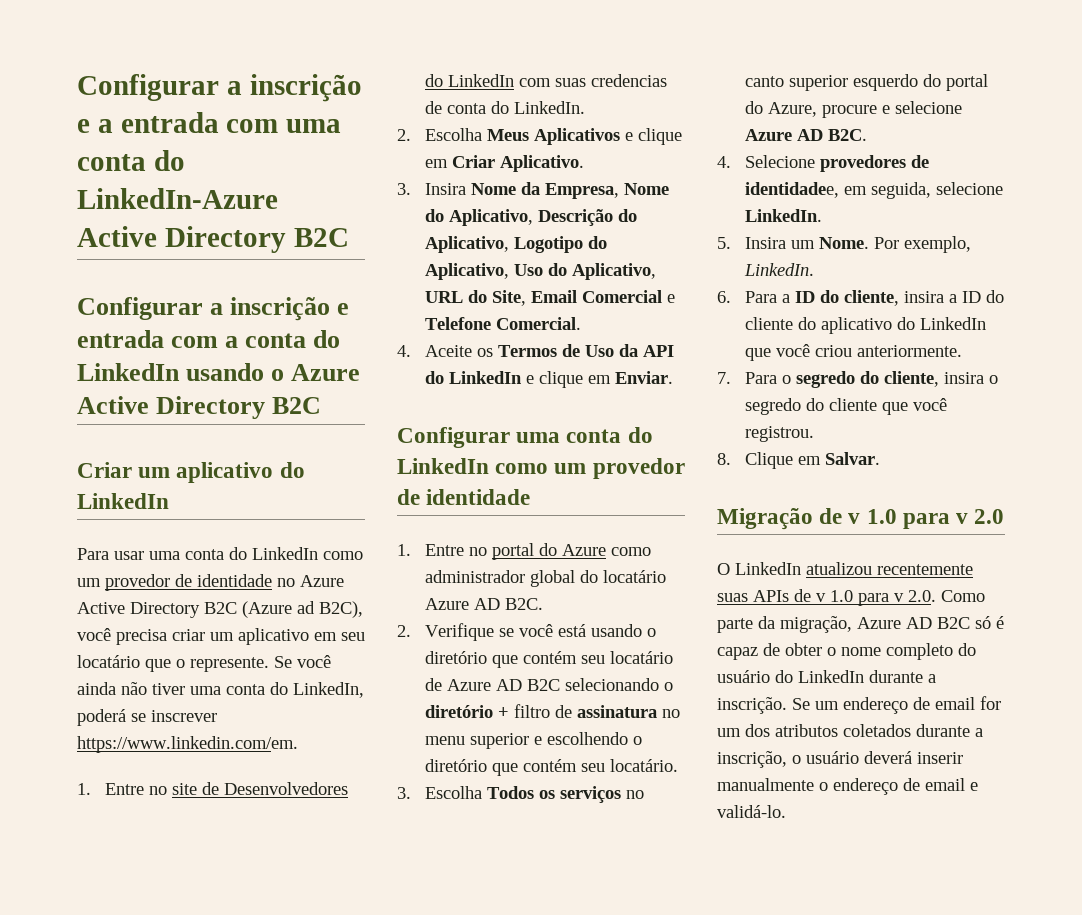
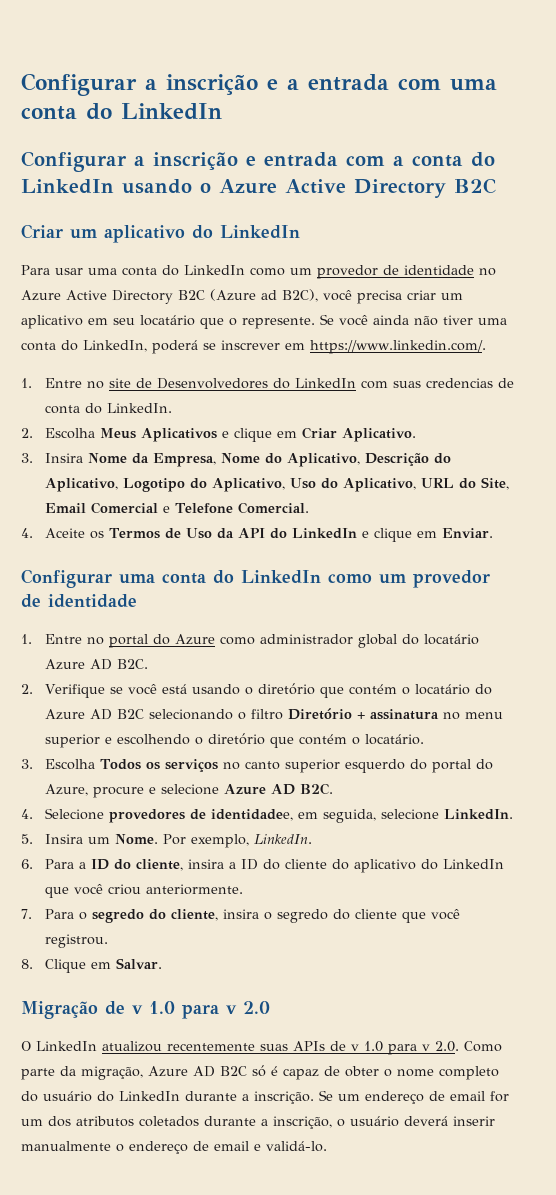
- Configurar a inscrição e a entrada com uma conta do LinkedIn-Azure Active Directory B2C
+ Configurar a inscrição e a entrada com uma conta do LinkedIn
- Se você ainda não tiver uma conta do LinkedIn, poderá se inscrever https://www.linkedin.com/em.
+ Se você ainda não tiver uma conta do LinkedIn, poderá se inscrever em https://www.linkedin.com/.
- 2. Verifique se você está usando o diretório que contém seu locatário de Azure AD B2C selecionando o diretório + filtro de assinatura no menu superior e escolhendo o diretório que contém seu locatário.
+ 2. Verifique se você está usando o diretório que contém o locatário do Azure AD B2C selecionando o filtro Diretório + assinatura no menu superior e escolhendo o diretório que contém o locatário.

